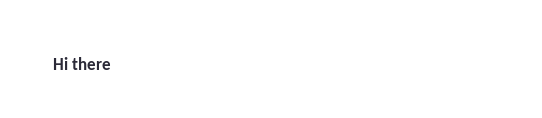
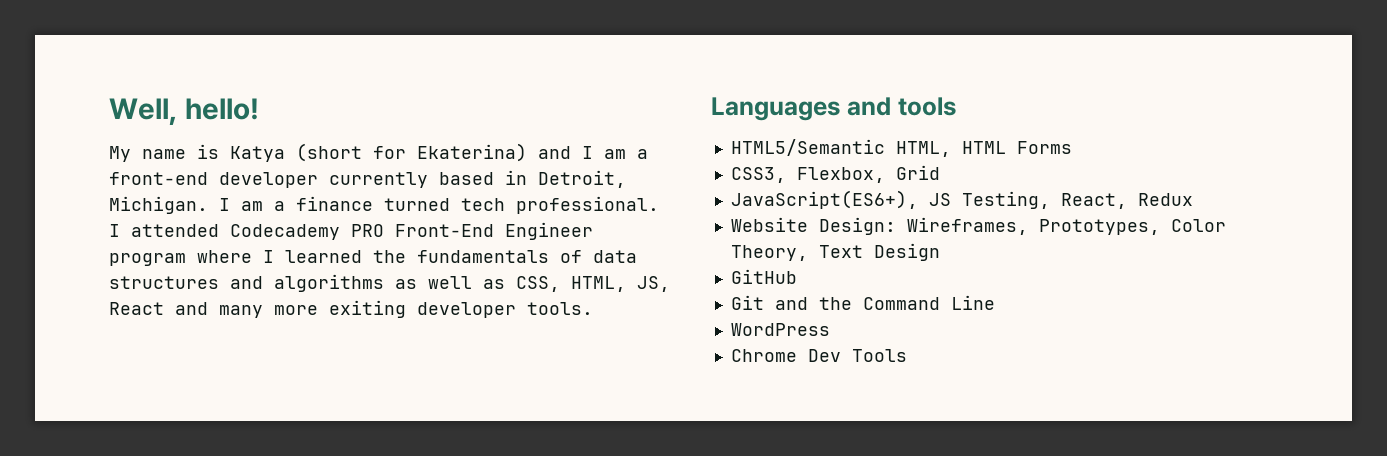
- Hi there
+ Well, hello!
+ My name is Katya (short for Ekaterina) and I am a front-end developer currently based in Detroit, Michigan. I am a finance turned tech professional. I attended Codecademy PRO Front-End Engineer program where I learned the fundamentals of data structures and algorithms as well as CSS, HTML, JS, React and many more exiting developer tools.
+ Languages and tools
+ HTML5/Semantic HTML, HTML Forms
+ CSS3, Flexbox, Grid
+ JavaScript(ES6+), JS Testing, React, Redux
+ Website Design: Wireframes, Prototypes, Color Theory, Text Design
+ GitHub
+ Git and the Command Line
+ WordPress
+ Chrome Dev Tools

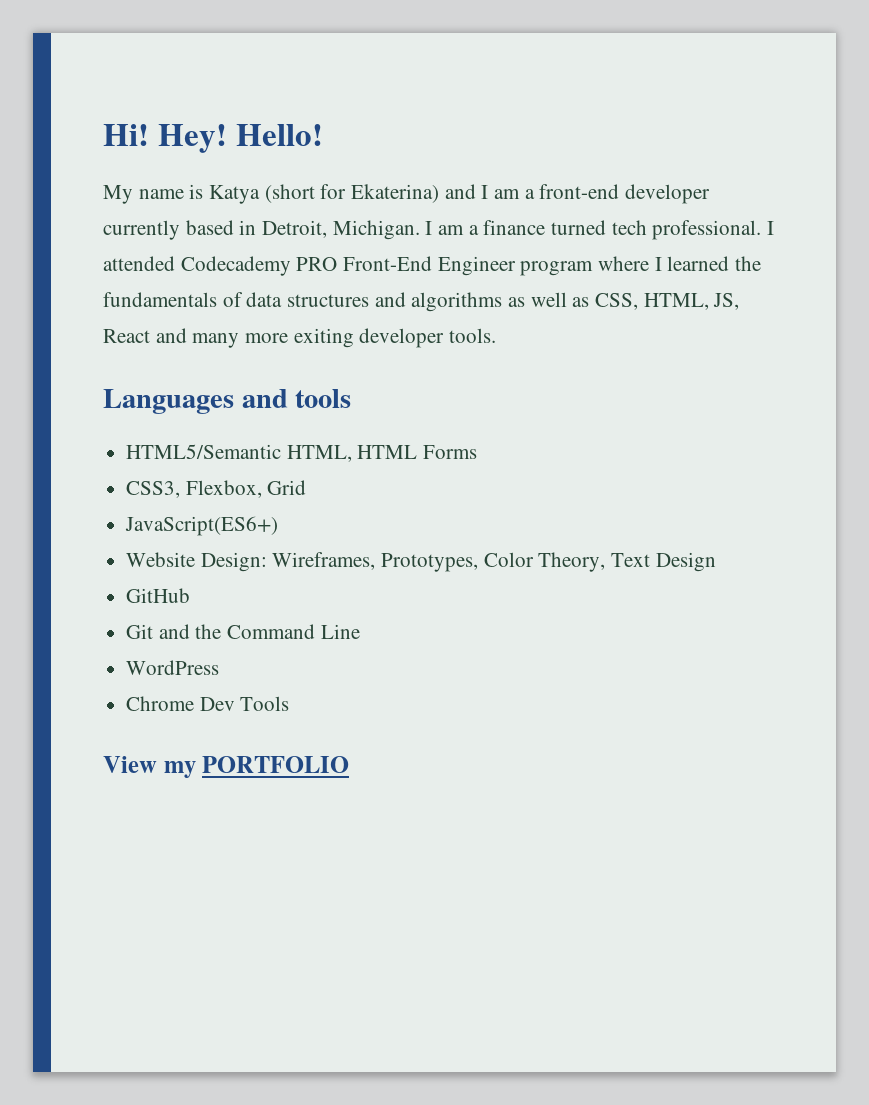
- Well, hello!
+ Hi! Hey! Hello!
- JavaScript(ES6+), JS Testing, React, Redux
+ JavaScript(ES6+)
+ View my PORTFOLIO

